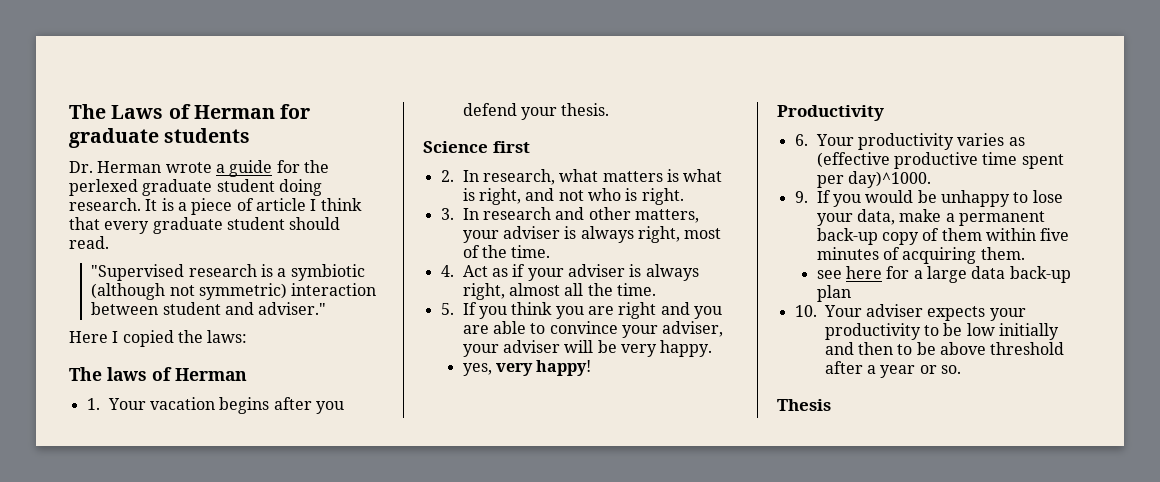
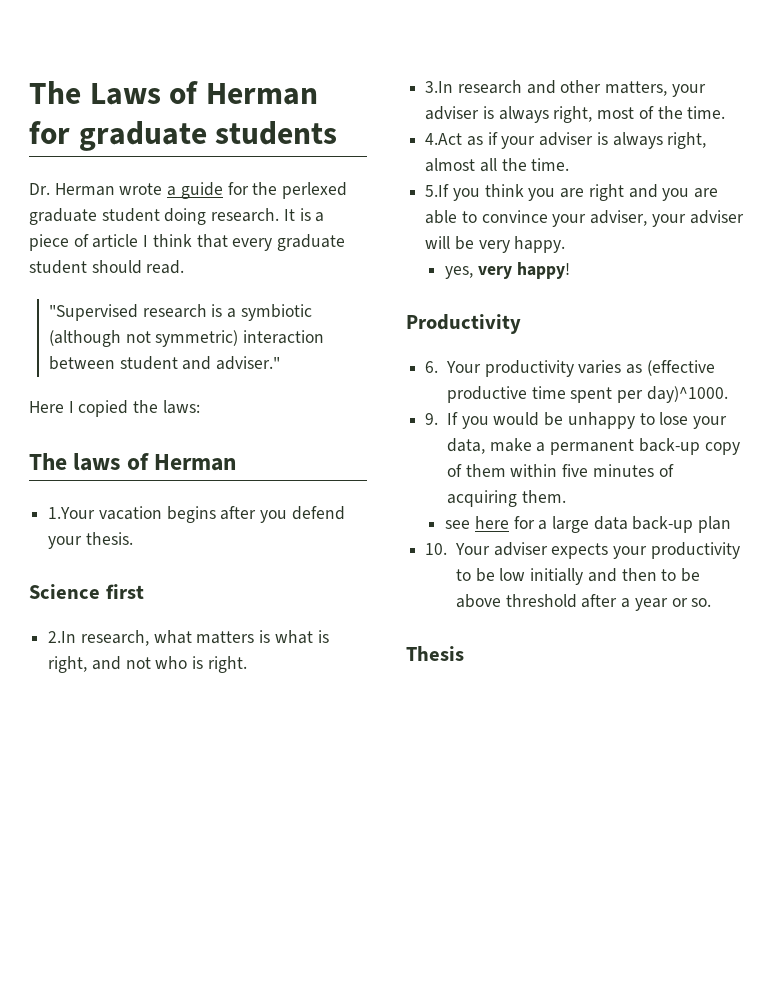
- 1. Your vacation begins after you defend your thesis.
+ 1.Your vacation begins after you defend your thesis.
- 2. In research, what matters is what is right, and not who is right.
+ 2.In research, what matters is what is right, and not who is right.
- 3. In research and other matters, your adviser is always right, most of the time.
+ 3.In research and other matters, your adviser is always right, most of the time.
- 4. Act as if your adviser is always right, almost all the time.
+ 4.Act as if your adviser is always right, almost all the time.
- 5. If you think you are right and you are able to convince your adviser, your adviser will be very happy.
+ 5.If you think you are right and you are able to convince your adviser, your adviser will be very happy.

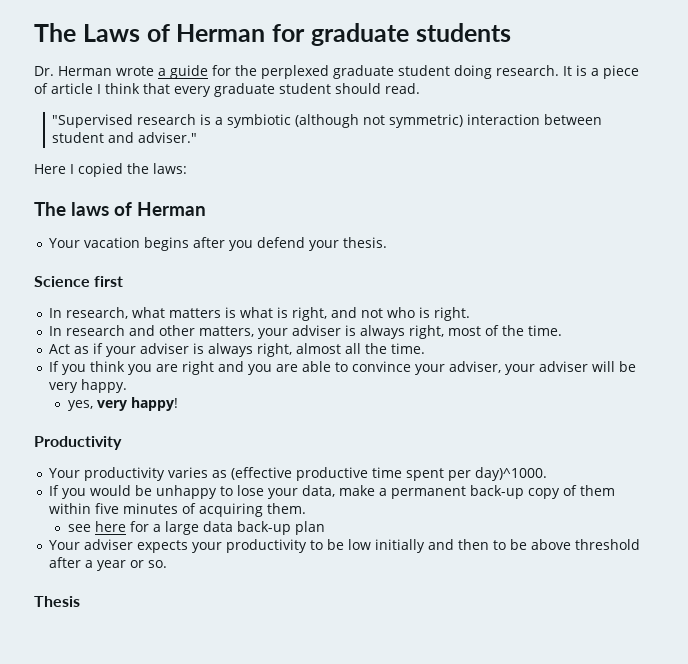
- Dr. Herman wrote a guide for the perlexed graduate student doing research.
+ Dr. Herman wrote a guide for the perplexed graduate student doing research.
- 1.Your vacation begins after you defend your thesis.
+ Your vacation begins after you defend your thesis.
- 2.In research, what matters is what is right, and not who is right.
+ In research, what matters is what is right, and not who is right.
- 3.In research and other matters, your adviser is always right, most of the time.
+ In research and other matters, your adviser is always right, most of the time.
- 4.Act as if your adviser is always right, almost all the time.
+ Act as if your adviser is always right, almost all the time.
- 5.If you think you are right and you are able to convince your adviser, your adviser will be very happy.
+ If you think you are right and you are able to convince your adviser, your adviser will be very happy.
- 6. Your productivity varies as (effective productive time spent per day)^1000.
+ Your productivity varies as (effective productive time spent per day)^1000.
- 9. If you would be unhappy to lose your data, make a permanent back-up copy of them within five minutes of acquiring them.
+ If you would be unhappy to lose your data, make a permanent back-up copy of them within five minutes of acquiring them.
- 10. Your adviser expects your productivity to be low initially and then to be above threshold after a year or so.
+ Your adviser expects your productivity to be low initially and then to be above threshold after a year or so.

